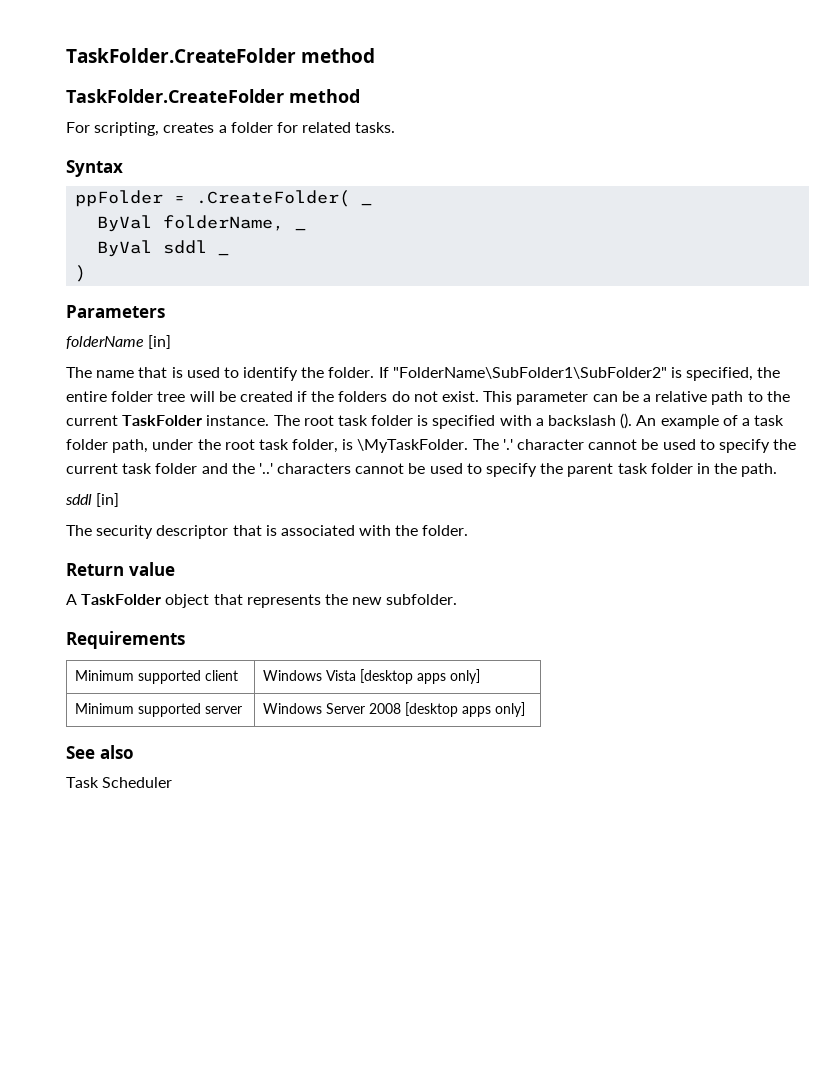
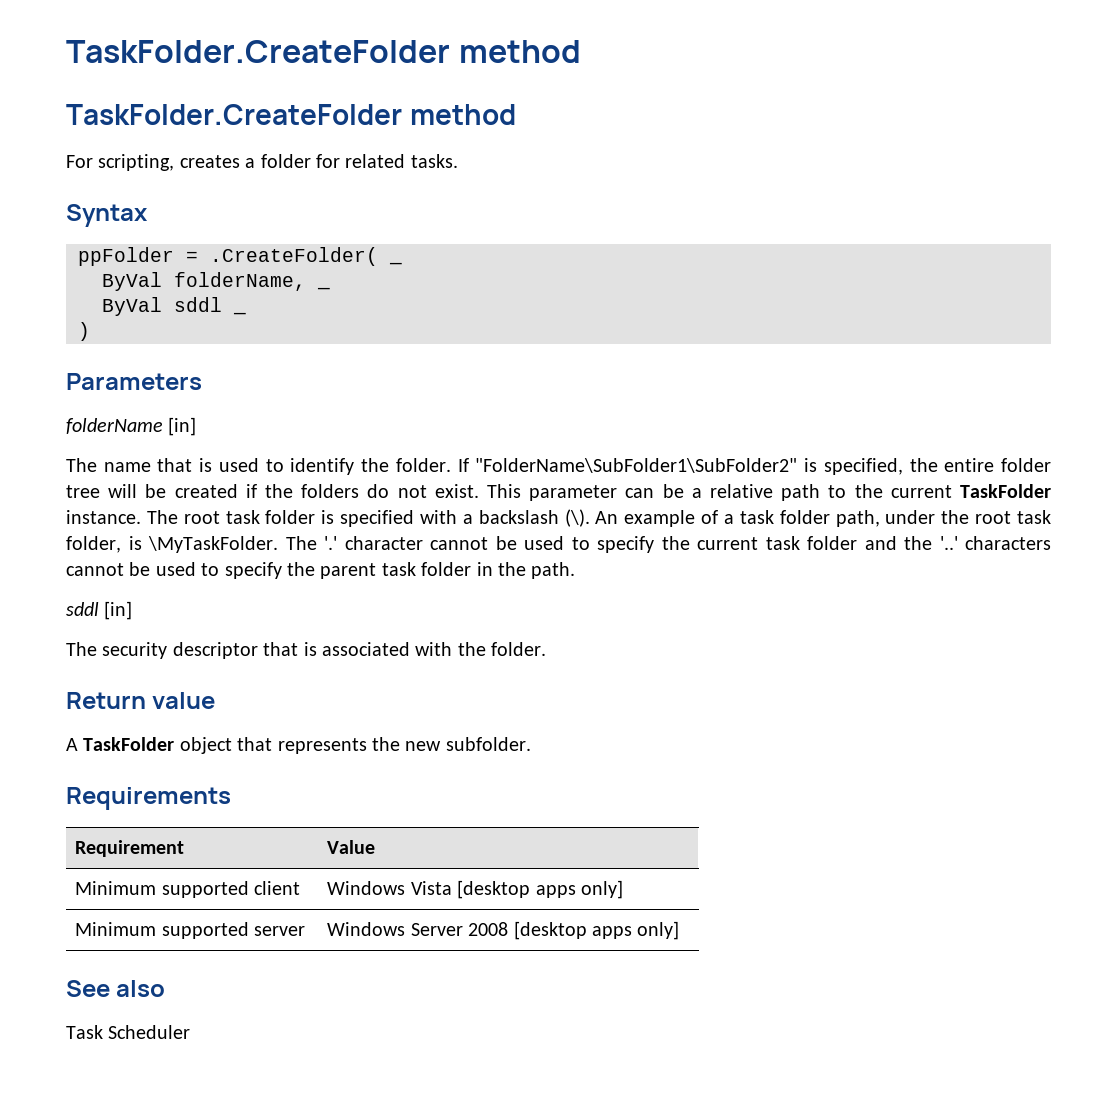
- The root task folder is specified with a backslash ().
+ The root task folder is specified with a backslash (\).
+ Requirement | Value

